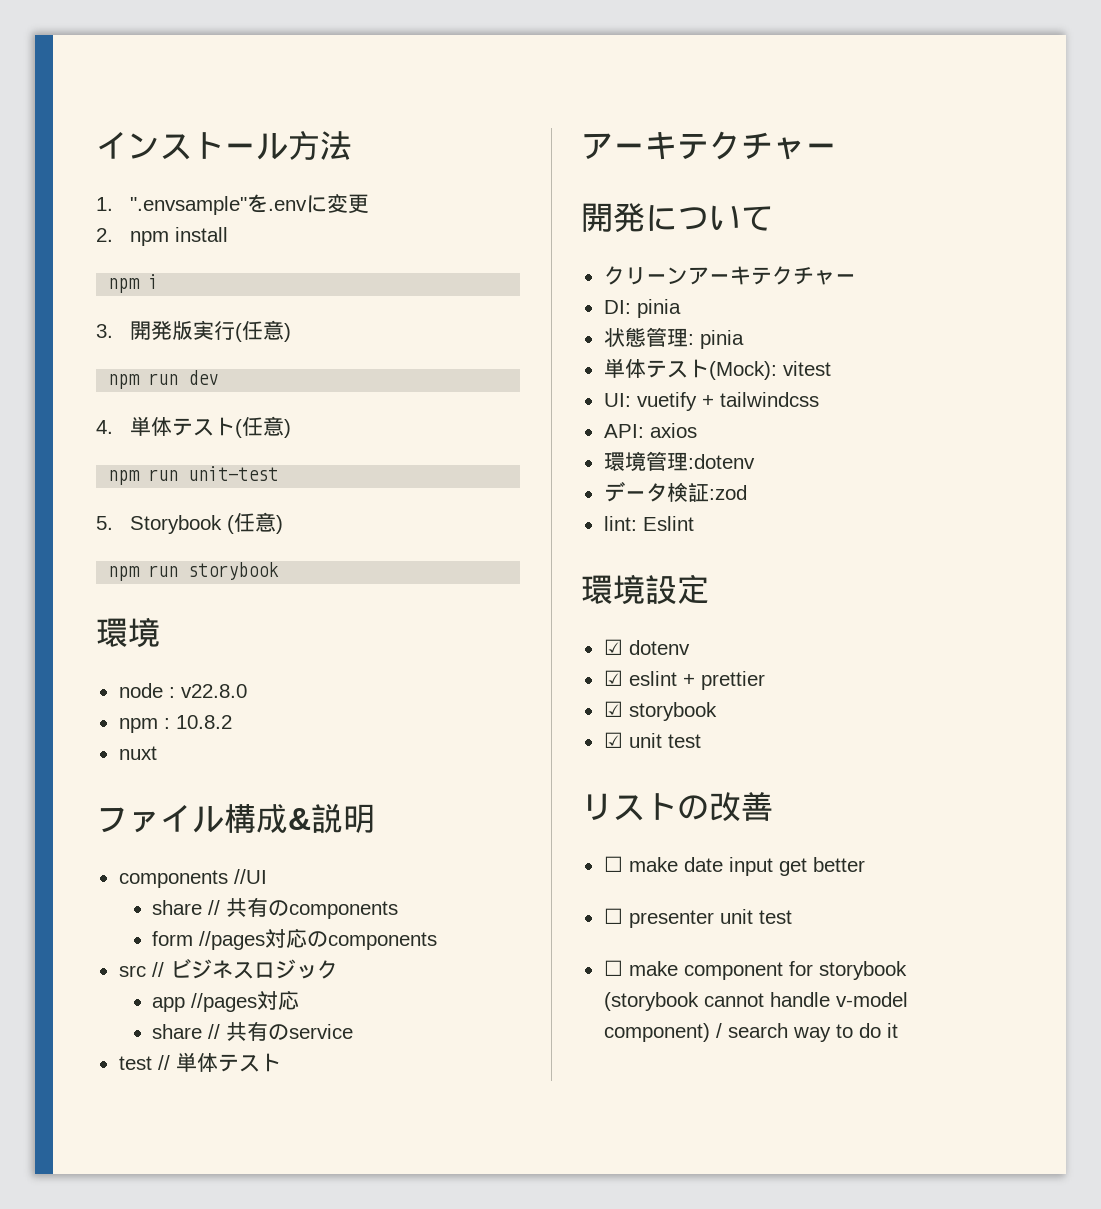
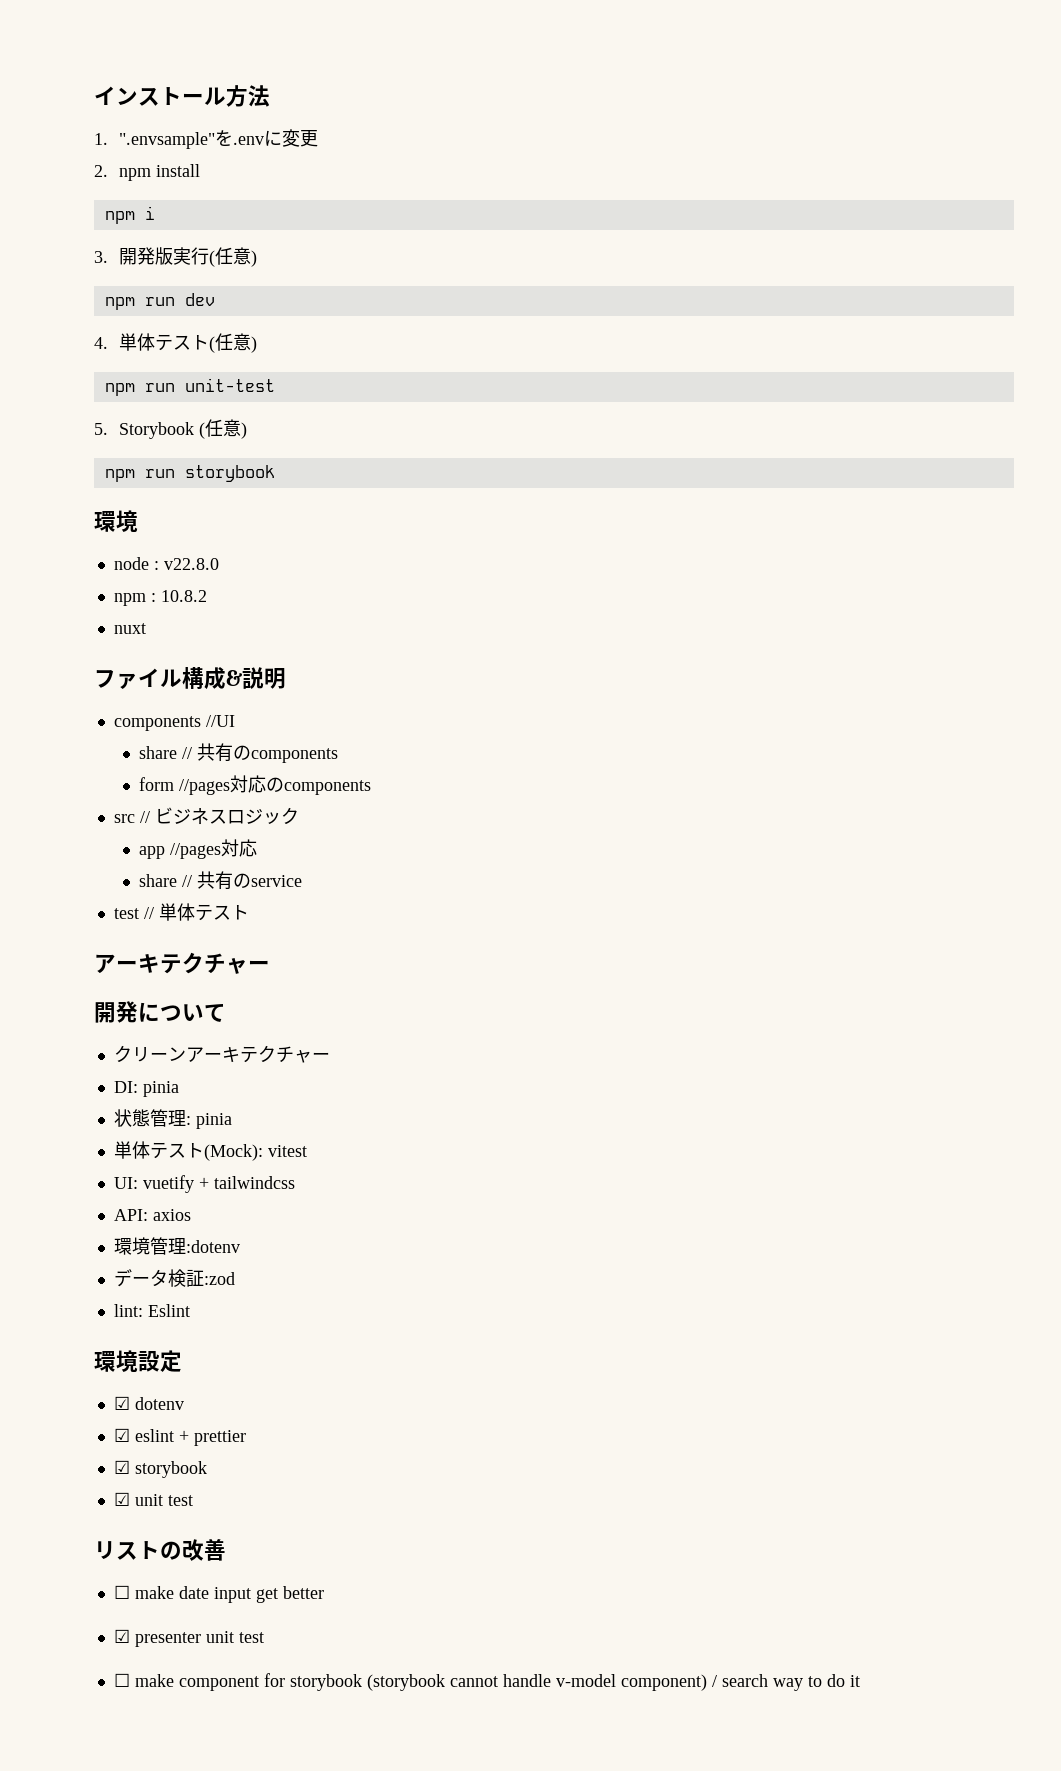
- ☐ presenter unit test
+ ☑ presenter unit test

